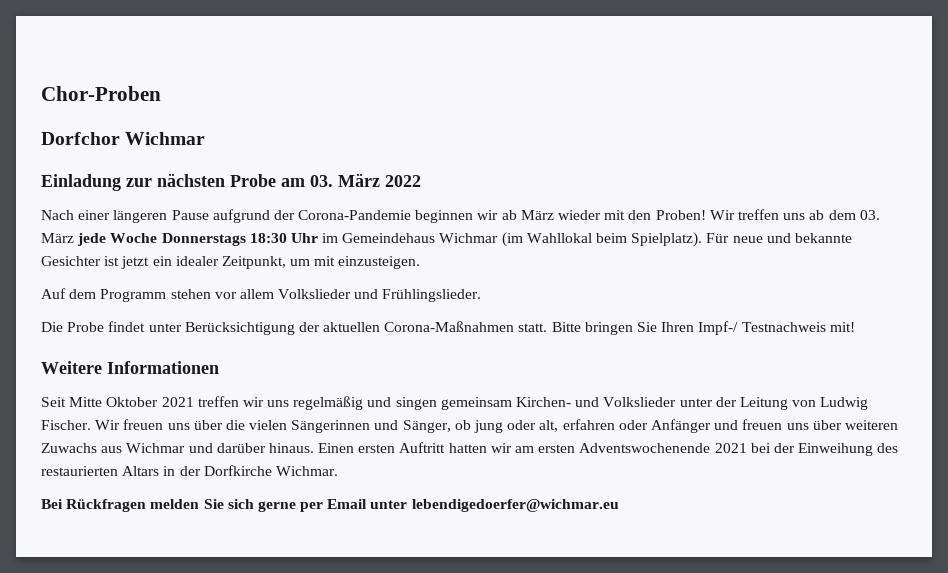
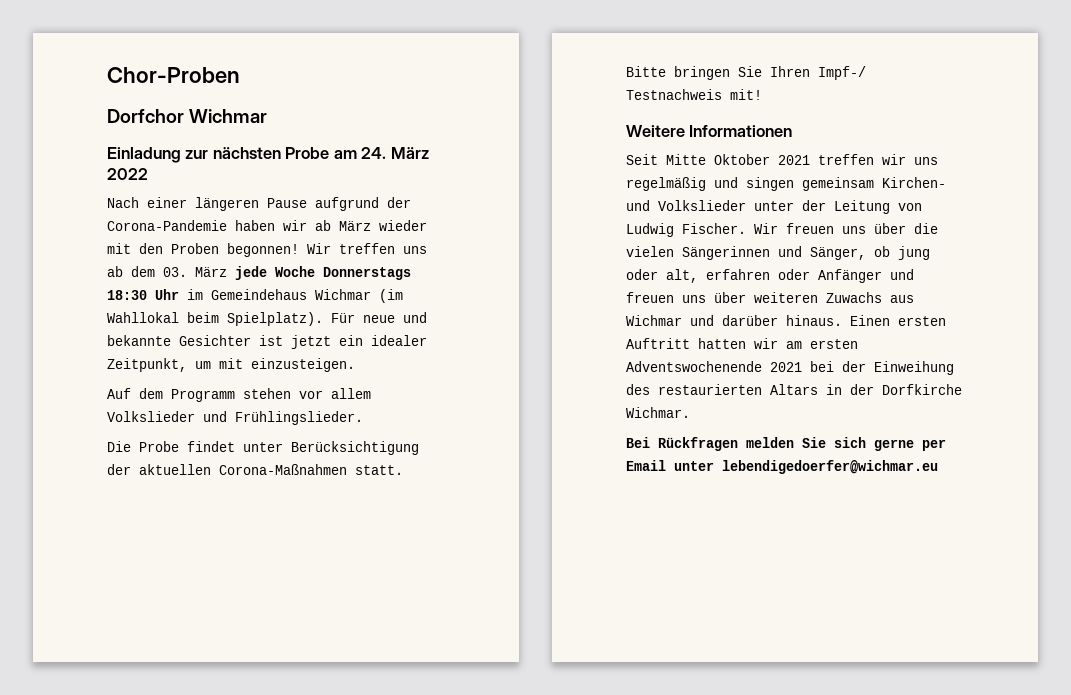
- Einladung zur nächsten Probe am 03. März 2022
+ Einladung zur nächsten Probe am 24. März 2022
- Nach einer längeren Pause aufgrund der Corona-Pandemie beginnen wir ab März wieder mit den Proben!
+ Nach einer längeren Pause aufgrund der Corona-Pandemie haben wir ab März wieder mit den Proben begonnen!

